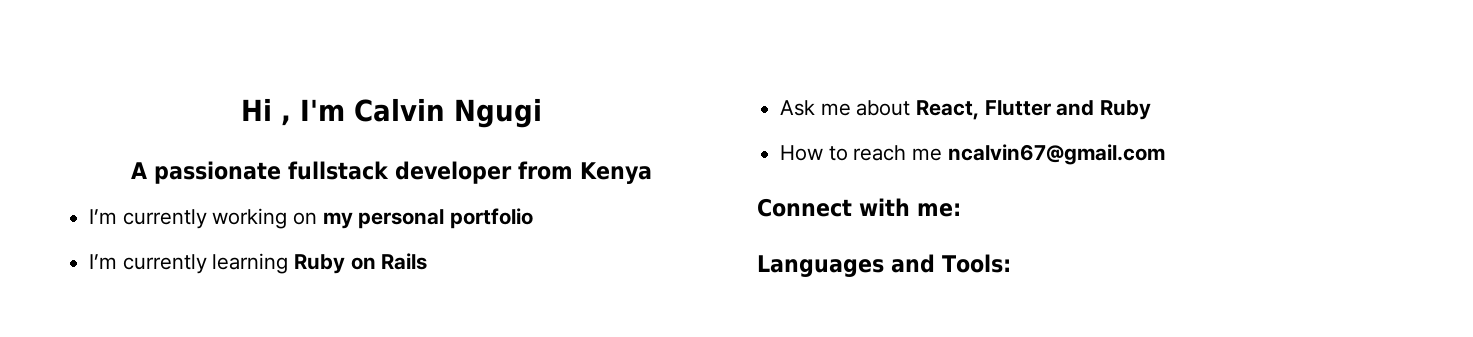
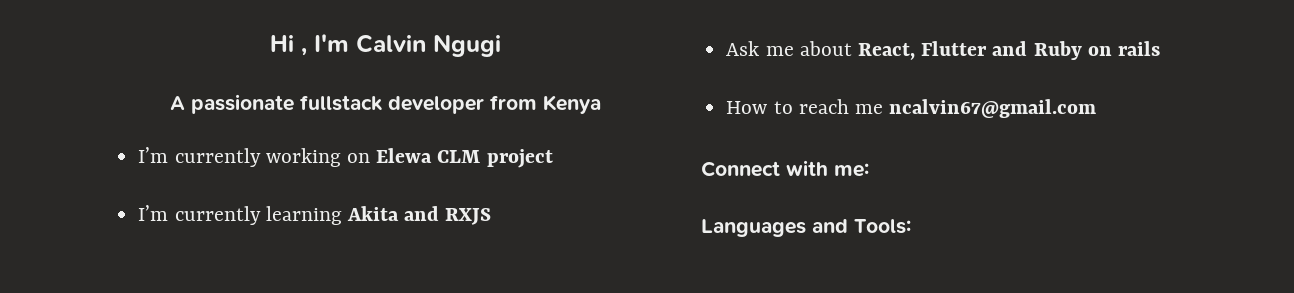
- I’m currently working on my personal portfolio
+ I’m currently working on Elewa CLM project
- I’m currently learning Ruby on Rails
+ I’m currently learning Akita and RXJS
- Ask me about React, Flutter and Ruby
+ Ask me about React, Flutter and Ruby on rails

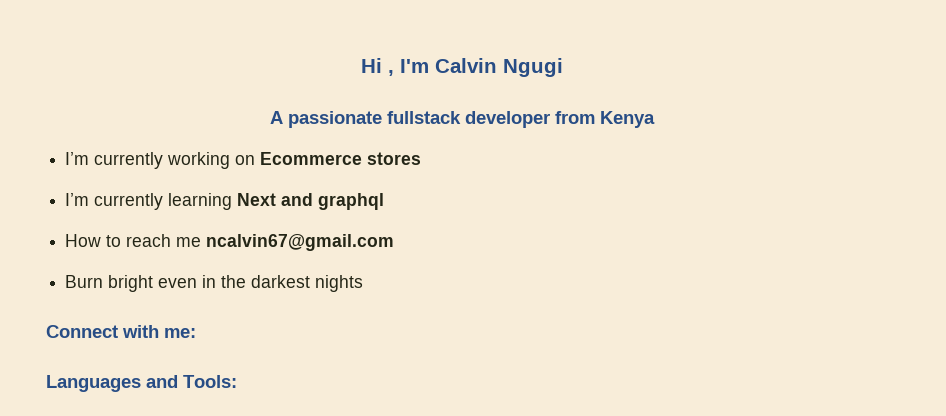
- I’m currently working on Elewa CLM project
+ I’m currently working on Ecommerce stores
- I’m currently learning Akita and RXJS
- Ask me about React, Flutter and Ruby on rails
+ I’m currently learning Next and graphql
+ Burn bright even in the darkest nights

